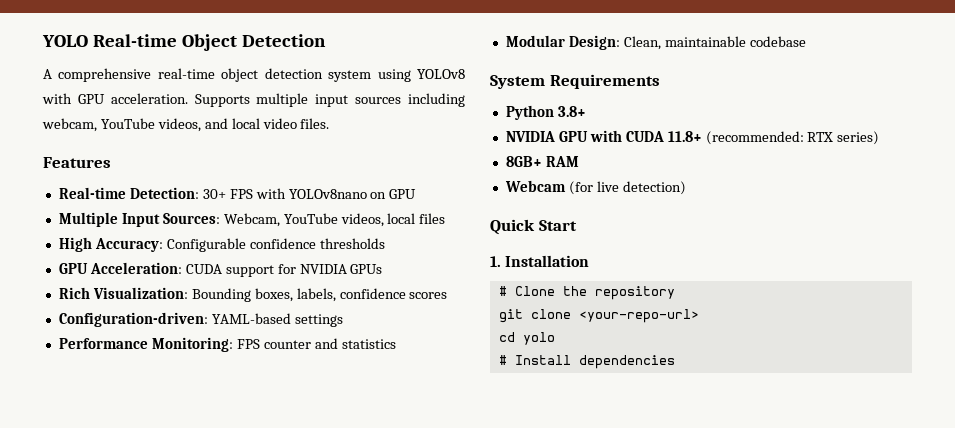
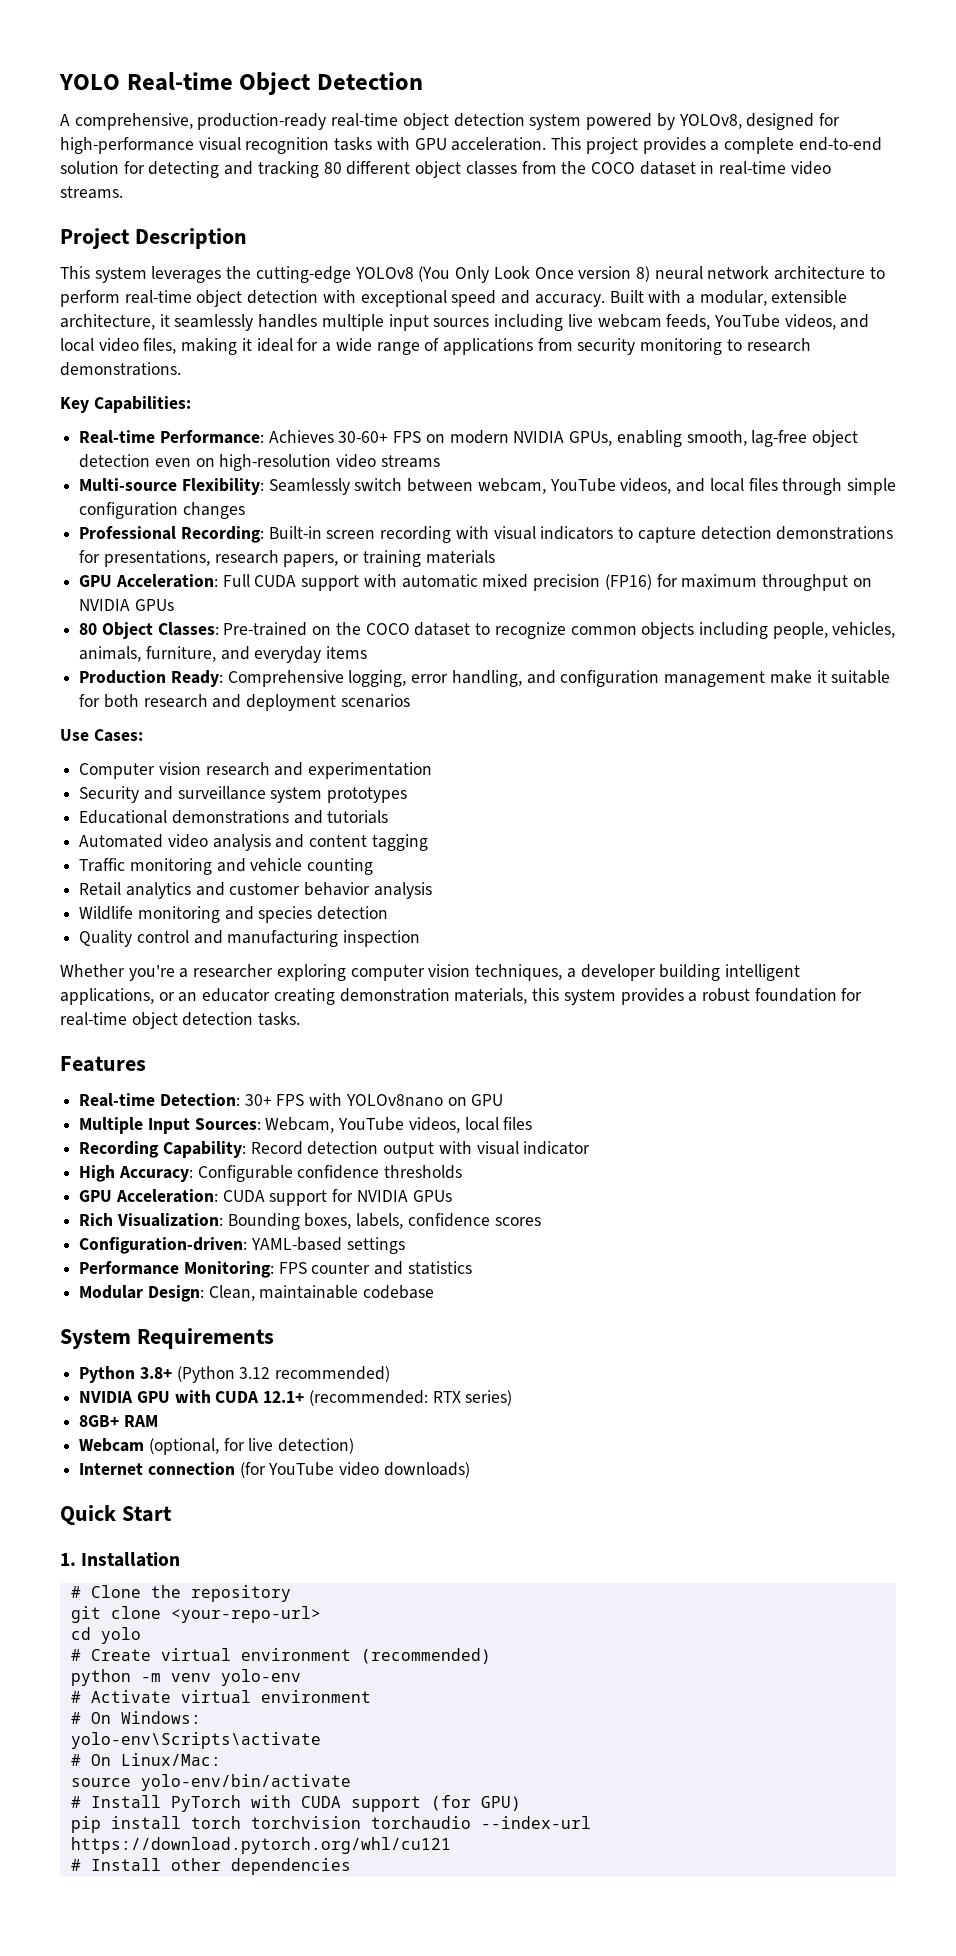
- A comprehensive real-time object detection system using YOLOv8 with GPU acceleration. Supports multiple input sources including webcam, YouTube videos, and local video files.
+ A comprehensive, production-ready real-time object detection system powered by YOLOv8, designed for high-performance visual recognition tasks with GPU acceleration. This project provides a complete end-to-end solution for detecting and tracking 80 different object classes from the COCO dataset in real-time video streams.
+ Project Description
+ This system leverages the cutting-edge YOLOv8 (You Only Look Once version 8) neural network architecture to perform real-time object detection with exceptional speed and accuracy. Built with a modular, extensible architecture, it seamlessly handles multiple input sources including live webcam feeds, YouTube videos, and local video files, making it ideal for a wide range of applications from security monitoring to research demonstrations.
+ Key Capabilities:
+ Real-time Performance: Achieves 30-60+ FPS on modern NVIDIA GPUs, enabling smooth, lag-free object detection even on high-resolution video streams
+ Multi-source Flexibility: Seamlessly switch between webcam, YouTube videos, and local files through simple configuration changes
+ Professional Recording: Built-in screen recording with visual indicators to capture detection demonstrations for presentations, research papers, or training materials
+ GPU Acceleration: Full CUDA support with automatic mixed precision (FP16) for maximum throughput on NVIDIA GPUs
+ 80 Object Classes: Pre-trained on the COCO dataset to recognize common objects including people, vehicles, animals, furniture, and everyday items
+ Production Ready: Comprehensive logging, error handling, and configuration management make it suitable for both research and deployment scenarios
+ Use Cases:
+ Computer vision research and experimentation
+ Security and surveillance system prototypes
+ Educational demonstrations and tutorials
+ Automated video analysis and content tagging
+ Traffic monitoring and vehicle counting
+ Retail analytics and customer behavior analysis
+ Wildlife monitoring and species detection
+ Quality control and manufacturing inspection
+ Whether you're a researcher exploring computer vision techniques, a developer building intelligent applications, or an educator creating demonstration materials, this system provides a robust foundation for real-time object detection tasks.
+ Recording Capability: Record detection output with visual indicator
- Python 3.8+
+ Python 3.8+ (Python 3.12 recommended)
- NVIDIA GPU with CUDA 11.8+ (recommended: RTX series)
+ NVIDIA GPU with CUDA 12.1+ (recommended: RTX series)
- Webcam (for live detection)
+ Webcam (optional, for live detection)
+ Internet connection (for YouTube video downloads)
- # Install dependencies
+ # Create virtual environment (recommended)
+ python -m venv yolo-env
+ # Activate virtual environment
+ # On Windows:
+ yolo-env\Scripts\activate
+ # On Linux/Mac:
+ source yolo-env/bin/activate
+ # Install PyTorch with CUDA support (for GPU)
+ pip install torch torchvision torchaudio --index-url https://download.pytorch.org/whl/cu121
+ # Install other dependencies

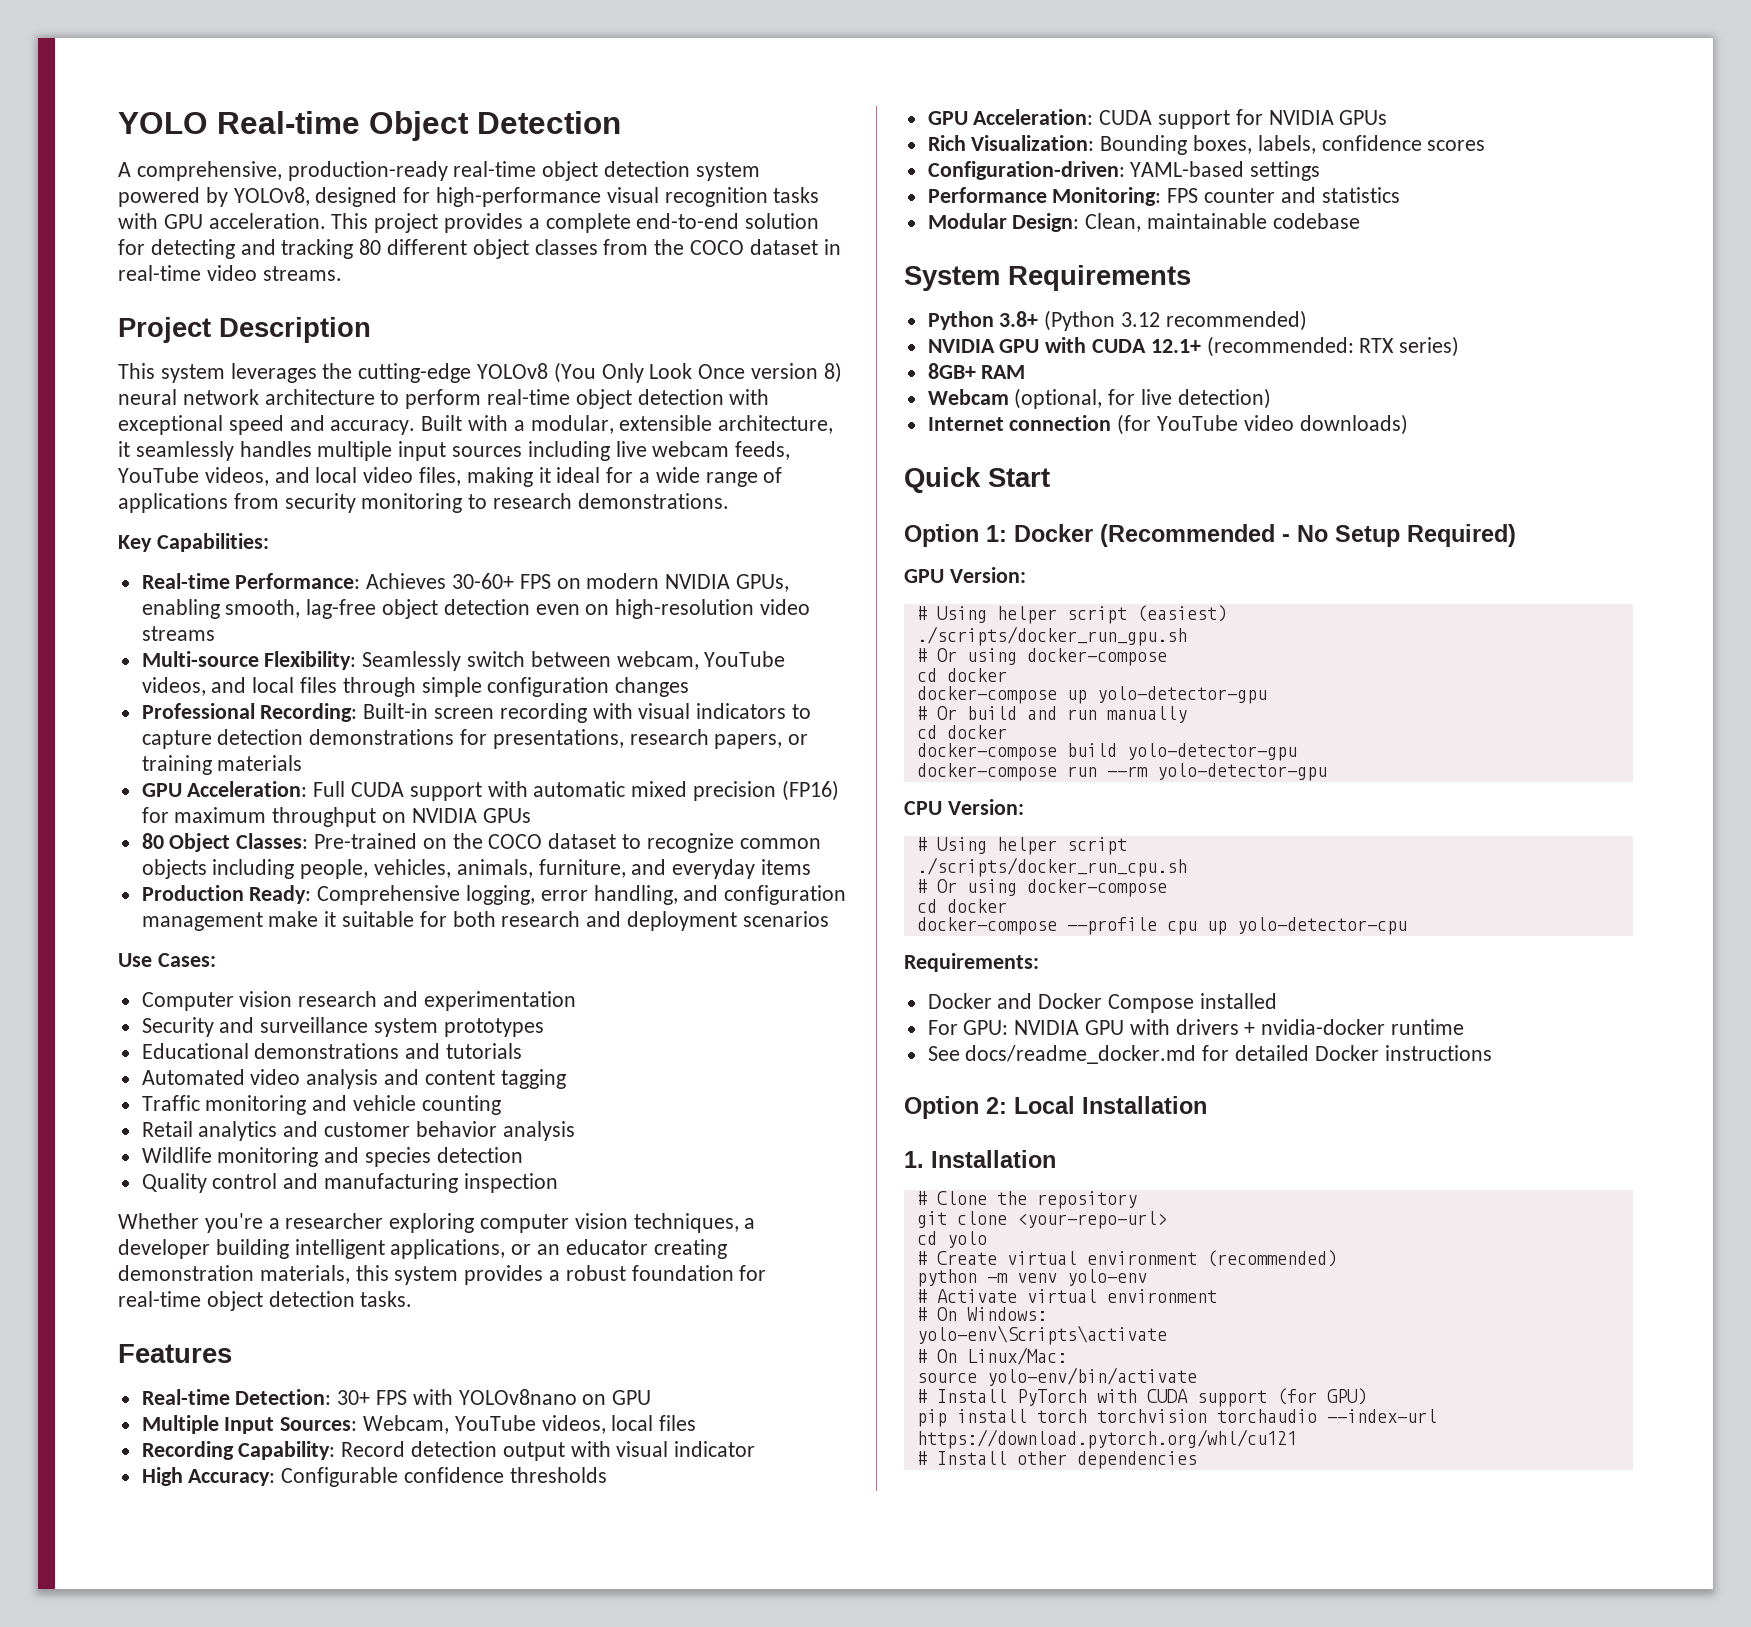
+ Option 1: Docker (Recommended - No Setup Required)
+ GPU Version:
+ # Using helper script (easiest)
+ ./scripts/docker_run_gpu.sh
+ # Or using docker-compose
+ cd docker
+ docker-compose up yolo-detector-gpu
+ # Or build and run manually
+ cd docker
+ docker-compose build yolo-detector-gpu
+ docker-compose run --rm yolo-detector-gpu
+ CPU Version:
+ # Using helper script
+ ./scripts/docker_run_cpu.sh
+ # Or using docker-compose
+ cd docker
+ docker-compose --profile cpu up yolo-detector-cpu
+ Requirements:
+ Docker and Docker Compose installed
+ For GPU: NVIDIA GPU with drivers + nvidia-docker runtime
+ See docs/readme_docker.md for detailed Docker instructions
+ Option 2: Local Installation

